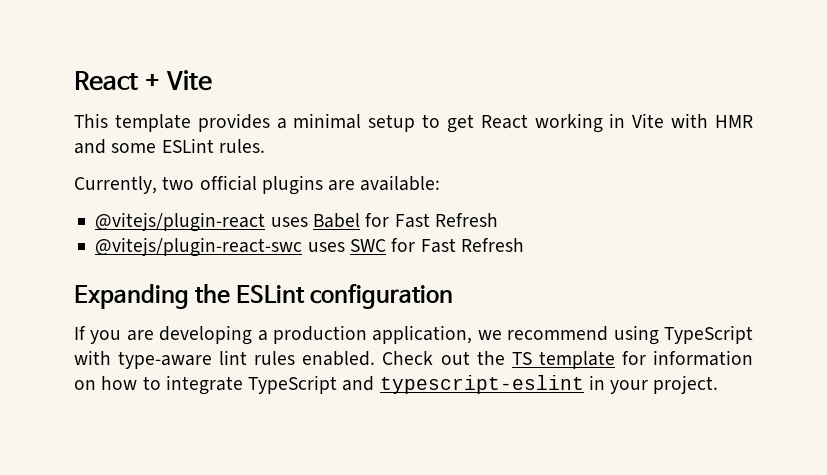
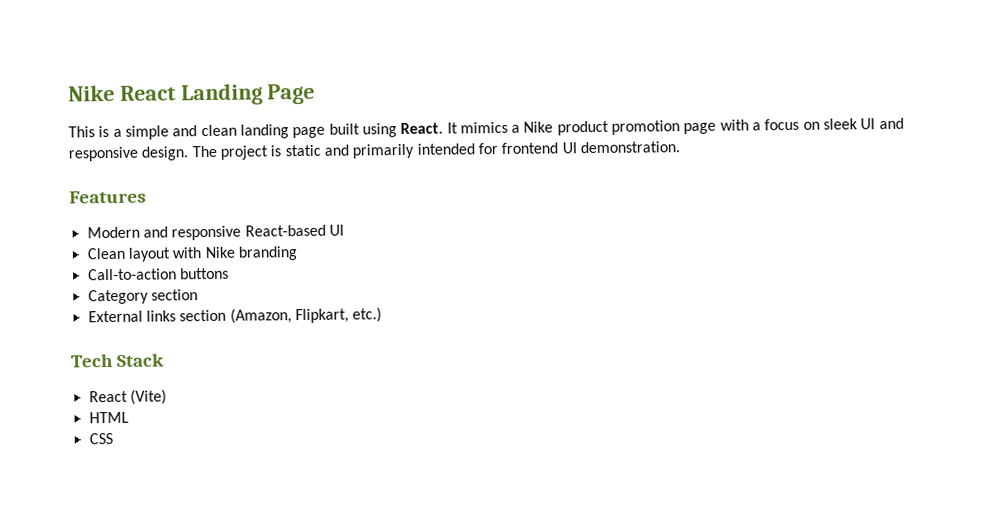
- React + Vite
- This template provides a minimal setup to get React working in Vite with HMR and some ESLint rules.
- Currently, two official plugins are available:
- @vitejs/plugin-react uses Babel for Fast Refresh
- @vitejs/plugin-react-swc uses SWC for Fast Refresh
- Expanding the ESLint configuration
- If you are developing a production application, we recommend using TypeScript with type-aware lint rules enabled. Check out the TS template for information on how to integrate TypeScript and typescript-eslint in your project.
+ Nike React Landing Page
+ This is a simple and clean landing page built using React. It mimics a Nike product promotion page with a focus on sleek UI and responsive design. The project is static and primarily intended for frontend UI demonstration.
+ Features
+ Modern and responsive React-based UI
+ Clean layout with Nike branding
+ Call-to-action buttons
+ Category section
+ External links section (Amazon, Flipkart, etc.)
+ Tech Stack
+ React (Vite)
+ HTML
+ CSS

